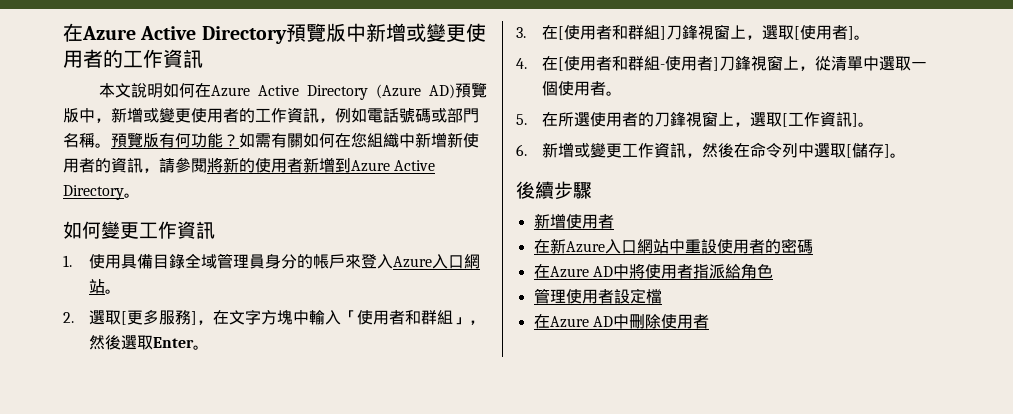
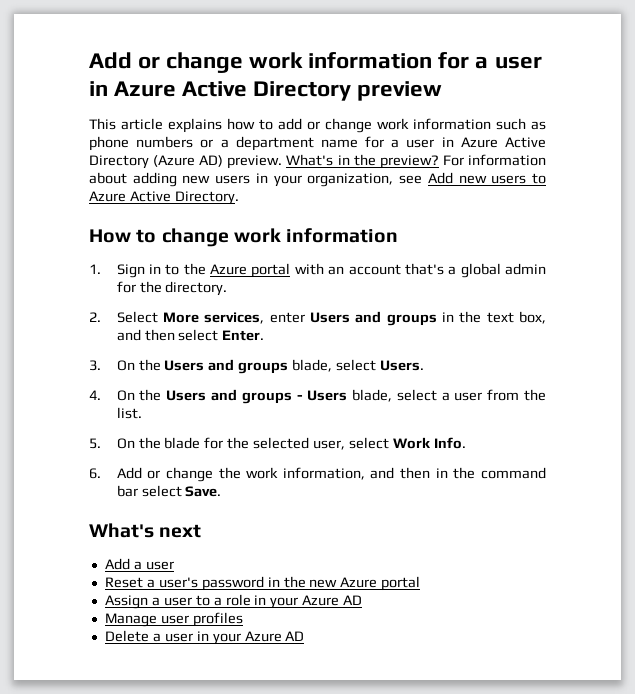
- 在Azure Active Directory預覽版中新增或變更使用者的工作資訊
- 本文說明如何在Azure Active Directory (Azure AD)預覽版中，新增或變更使用者的工作資訊，例如電話號碼或部門名稱。預覽版有何功能？如需有關如何在您組織中新增新使用者的資訊，請參閱將新的使用者新增到Azure Active Directory。
- 如何變更工作資訊
- 1.使用具備目錄全域管理員身分的帳戶來登入Azure入口網站。
- 2.選取[更多服務]，在文字方塊中輸入「使用者和群組」，然後選取Enter。
- 3.在[使用者和群組]刀鋒視窗上，選取[使用者]。
- 4.在[使用者和群組-使用者]刀鋒視窗上，從清單中選取一個使用者。
- 5.在所選使用者的刀鋒視窗上，選取[工作資訊]。
- 6.新增或變更工作資訊，然後在命令列中選取[儲存]。
- 後續步驟
- 新增使用者
- 在新Azure入口網站中重設使用者的密碼
- 在Azure AD中將使用者指派給角色
- 管理使用者設定檔
- 在Azure AD中刪除使用者
+ Add or change work information for a user in Azure Active Directory preview
+ This article explains how to add or change work information such as phone numbers or a department name for a user in Azure Active Directory (Azure AD) preview. What's in the preview? For information about adding new users in your organization, see Add new users to Azure Active Directory.
+ How to change work information
+ 1. Sign in to the Azure portal with an account that's a global admin for the directory.
+ 2. Select More services, enter Users and groups in the text box, and then select Enter.
+ 3. On the Users and groups blade, select Users.
+ 4. On the Users and groups - Users blade, select a user from the list.
+ 5. On the blade for the selected user, select Work Info.
+ 6. Add or change the work information, and then in the command bar select Save.
+ What's next
+ Add a user
+ Reset a user's password in the new Azure portal
+ Assign a user to a role in your Azure AD
+ Manage user profiles
+ Delete a user in your Azure AD

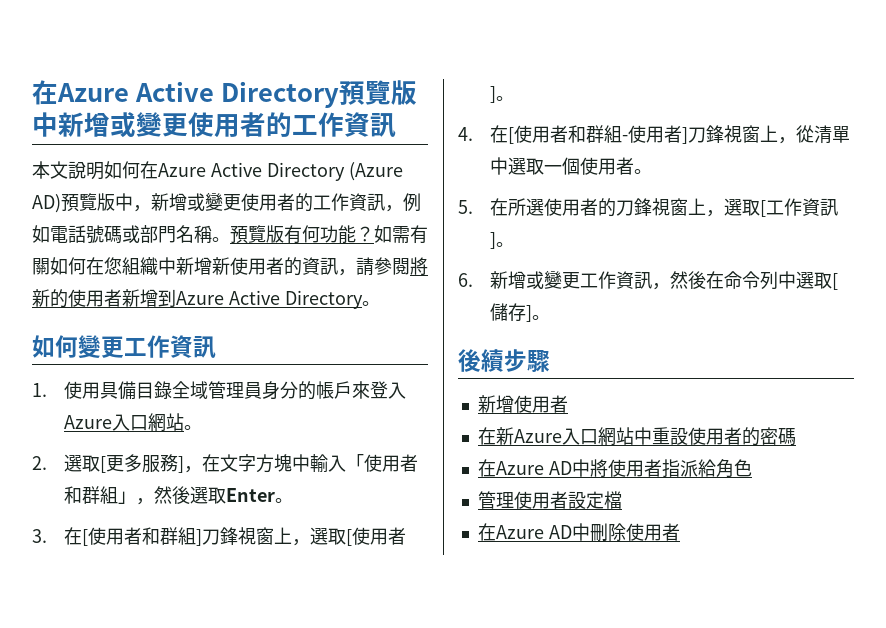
- Add or change work information for a user in Azure Active Directory preview
- This article explains how to add or change work information such as phone numbers or a department name for a user in Azure Active Directory (Azure AD) preview. What's in the preview? For information about adding new users in your organization, see Add new users to Azure Active Directory.
- How to change work information
- 1. Sign in to the Azure portal with an account that's a global admin for the directory.
- 2. Select More services, enter Users and groups in the text box, and then select Enter.
- 3. On the Users and groups blade, select Users.
- 4. On the Users and groups - Users blade, select a user from the list.
- 5. On the blade for the selected user, select Work Info.
- 6. Add or change the work information, and then in the command bar select Save.
- What's next
- Add a user
- Reset a user's password in the new Azure portal
- Assign a user to a role in your Azure AD
- Manage user profiles
- Delete a user in your Azure AD
+ 在Azure Active Directory預覽版中新增或變更使用者的工作資訊
+ 本文說明如何在Azure Active Directory (Azure AD)預覽版中，新增或變更使用者的工作資訊，例如電話號碼或部門名稱。預覽版有何功能？如需有關如何在您組織中新增新使用者的資訊，請參閱將新的使用者新增到Azure Active Directory。
+ 如何變更工作資訊
+ 1.使用具備目錄全域管理員身分的帳戶來登入Azure入口網站。
+ 2.選取[更多服務]，在文字方塊中輸入「使用者和群組」，然後選取Enter。
+ 3.在[使用者和群組]刀鋒視窗上，選取[使用者]。
+ 4.在[使用者和群組-使用者]刀鋒視窗上，從清單中選取一個使用者。
+ 5.在所選使用者的刀鋒視窗上，選取[工作資訊]。
+ 6.新增或變更工作資訊，然後在命令列中選取[儲存]。
+ 後續步驟
+ 新增使用者
+ 在新Azure入口網站中重設使用者的密碼
+ 在Azure AD中將使用者指派給角色
+ 管理使用者設定檔
+ 在Azure AD中刪除使用者

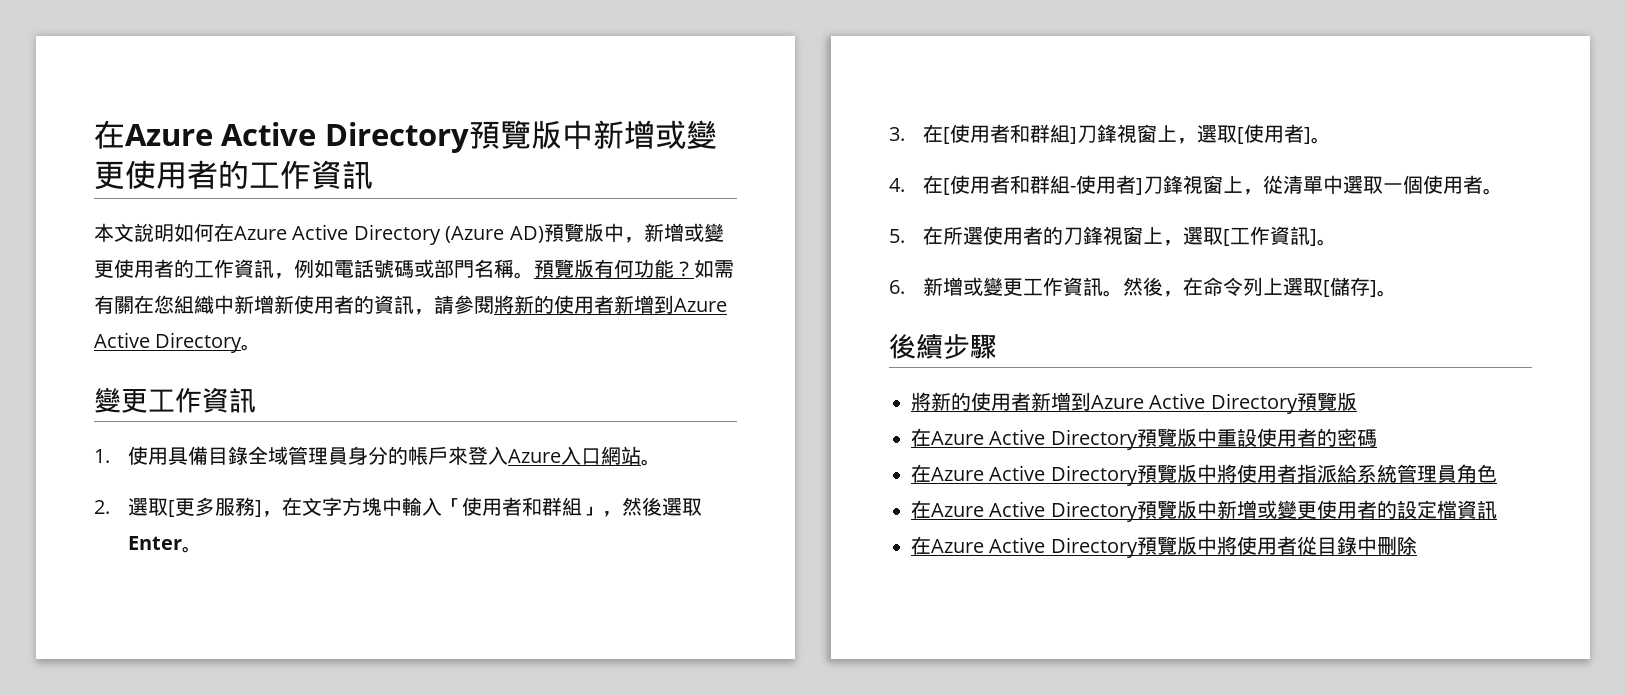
- 如需有關如何在您組織中新增新使用者的資訊，請參閱將新的使用者新增到Azure Active Directory。
- 如何變更工作資訊
+ 如需有關在您組織中新增新使用者的資訊，請參閱將新的使用者新增到Azure Active Directory。
+ 變更工作資訊
- 6.新增或變更工作資訊，然後在命令列中選取[儲存]。
+ 6.新增或變更工作資訊。然後，在命令列上選取[儲存]。
- 新增使用者
- 在新Azure入口網站中重設使用者的密碼
+ 將新的使用者新增到Azure Active Directory預覽版
+ 在Azure Active Directory預覽版中重設使用者的密碼
- 在Azure AD中將使用者指派給角色
+ 在Azure Active Directory預覽版中將使用者指派給系統管理員角色
- 管理使用者設定檔
- 在Azure AD中刪除使用者
+ 在Azure Active Directory預覽版中新增或變更使用者的設定檔資訊
+ 在Azure Active Directory預覽版中將使用者從目錄中刪除

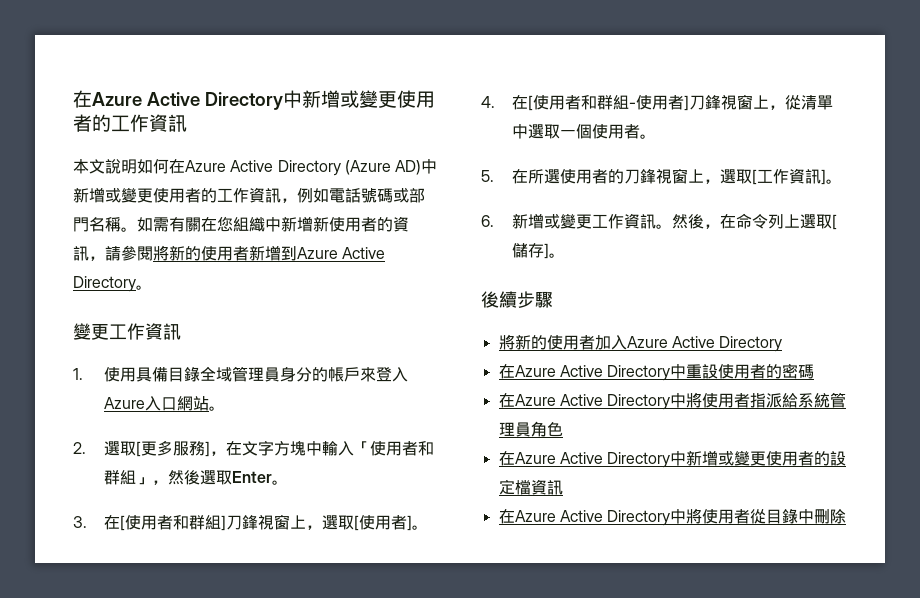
- 在Azure Active Directory預覽版中新增或變更使用者的工作資訊
+ 在Azure Active Directory中新增或變更使用者的工作資訊
- 本文說明如何在Azure Active Directory (Azure AD)預覽版中，新增或變更使用者的工作資訊，例如電話號碼或部門名稱。
+ 本文說明如何在Azure Active Directory (Azure AD)中新增或變更使用者的工作資訊，例如電話號碼或部門名稱。
- 預覽版有何功能？
- 將新的使用者新增到Azure Active Directory預覽版
- 在Azure Active Directory預覽版中重設使用者的密碼
+ 將新的使用者加入Azure Active Directory
+ 在Azure Active Directory中重設使用者的密碼
- 在Azure Active Directory預覽版中將使用者指派給系統管理員角色
+ 在Azure Active Directory中將使用者指派給系統管理員角色
- 在Azure Active Directory預覽版中新增或變更使用者的設定檔資訊
+ 在Azure Active Directory中新增或變更使用者的設定檔資訊
- 在Azure Active Directory預覽版中將使用者從目錄中刪除
+ 在Azure Active Directory中將使用者從目錄中刪除

